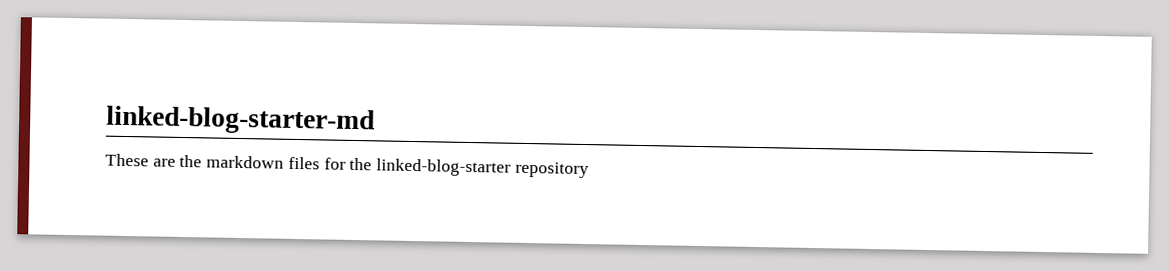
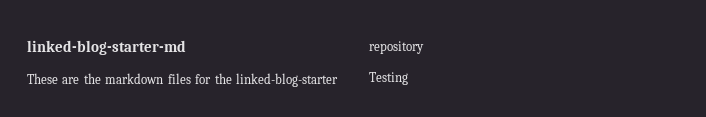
+ Testing

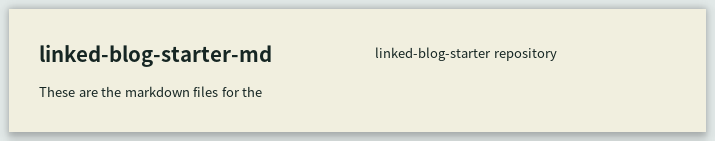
- Testing

